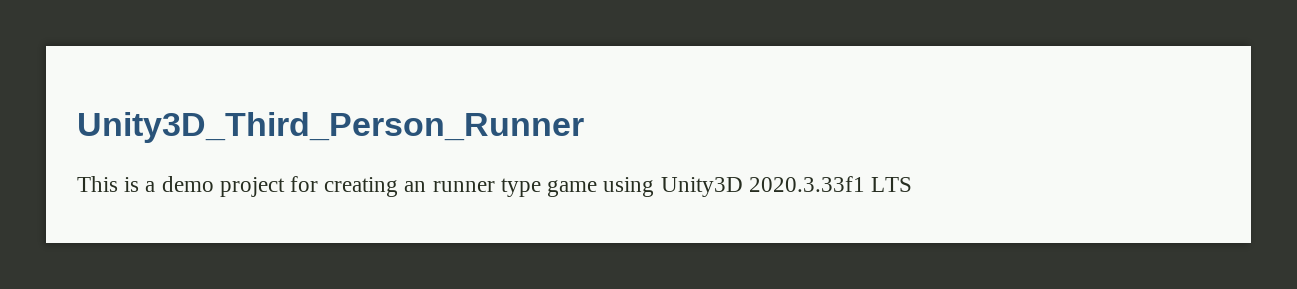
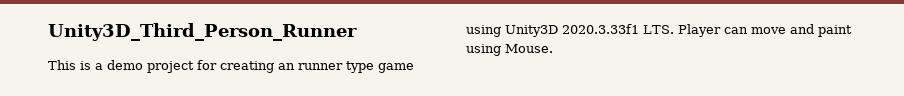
- This is a demo project for creating an runner type game using Unity3D 2020.3.33f1 LTS
+ This is a demo project for creating an runner type game using Unity3D 2020.3.33f1 LTS. Player can move and paint using Mouse.

